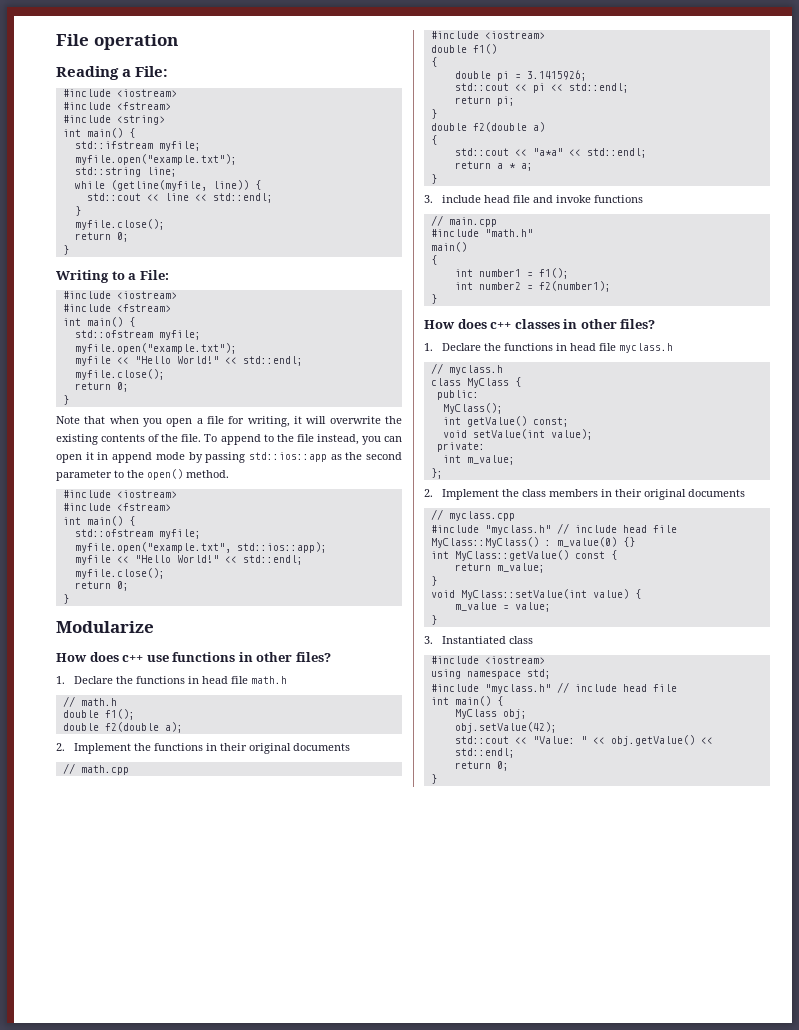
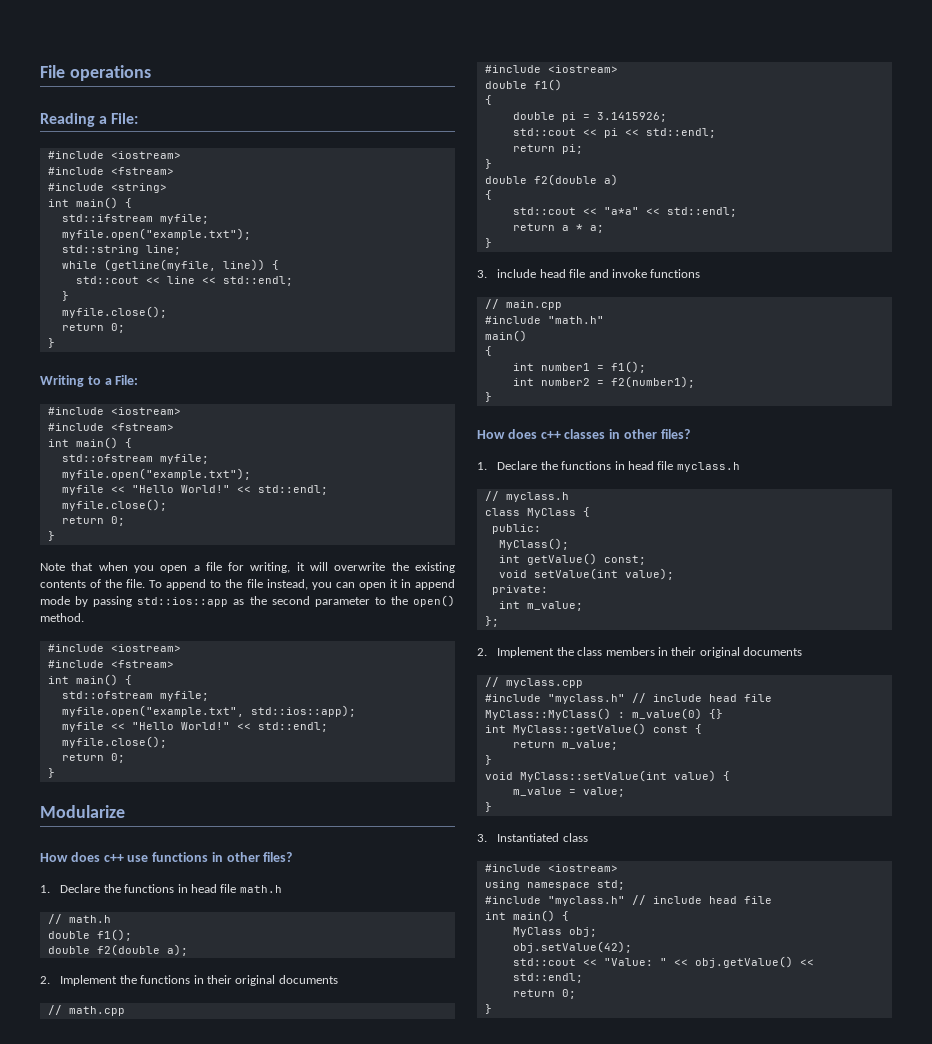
- File operation
+ File operations

